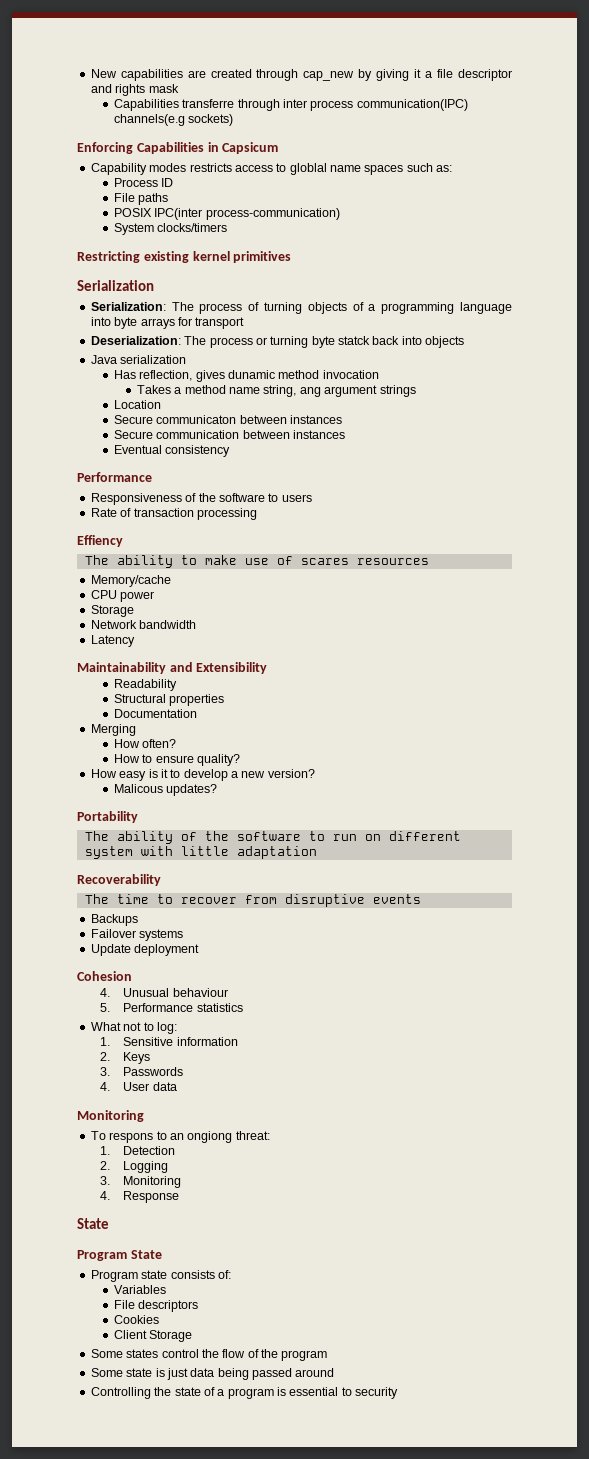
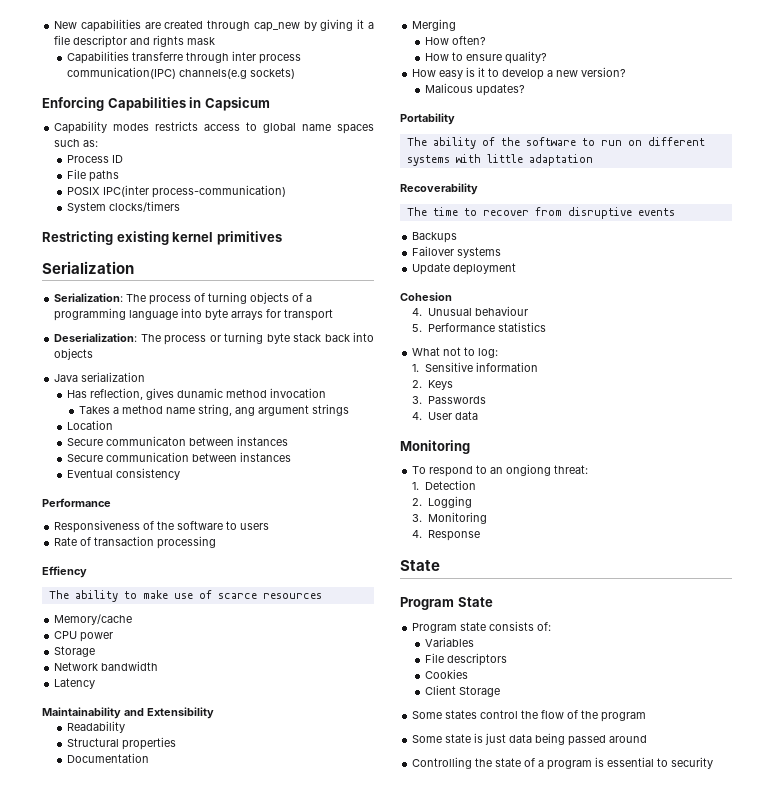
- Capability modes restricts access to globlal name spaces such as:
+ Capability modes restricts access to global name spaces such as:
- Deserialization: The process or turning byte statck back into objects
+ Deserialization: The process or turning byte stack back into objects
- The ability to make use of scares resources
+ The ability to make use of scarce resources
- The ability of the software to run on different system with little adaptation
+ The ability of the software to run on different systems with little adaptation
- To respons to an ongiong threat:
+ To respond to an ongiong threat:

